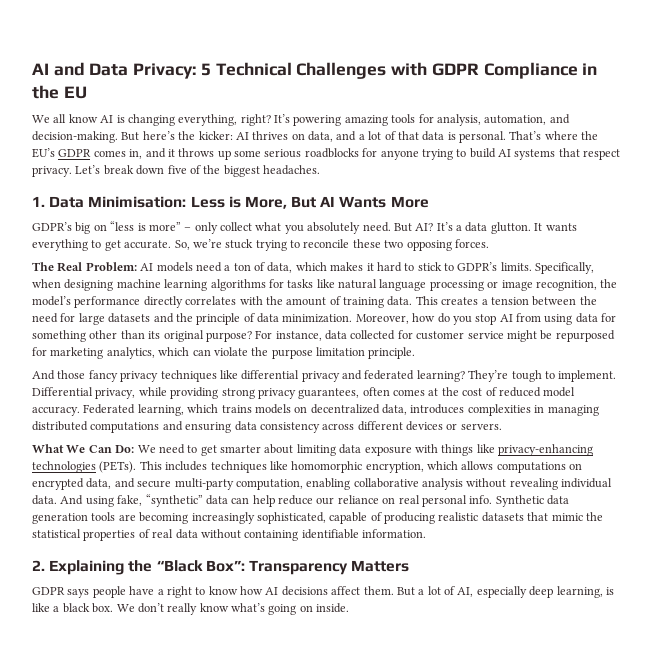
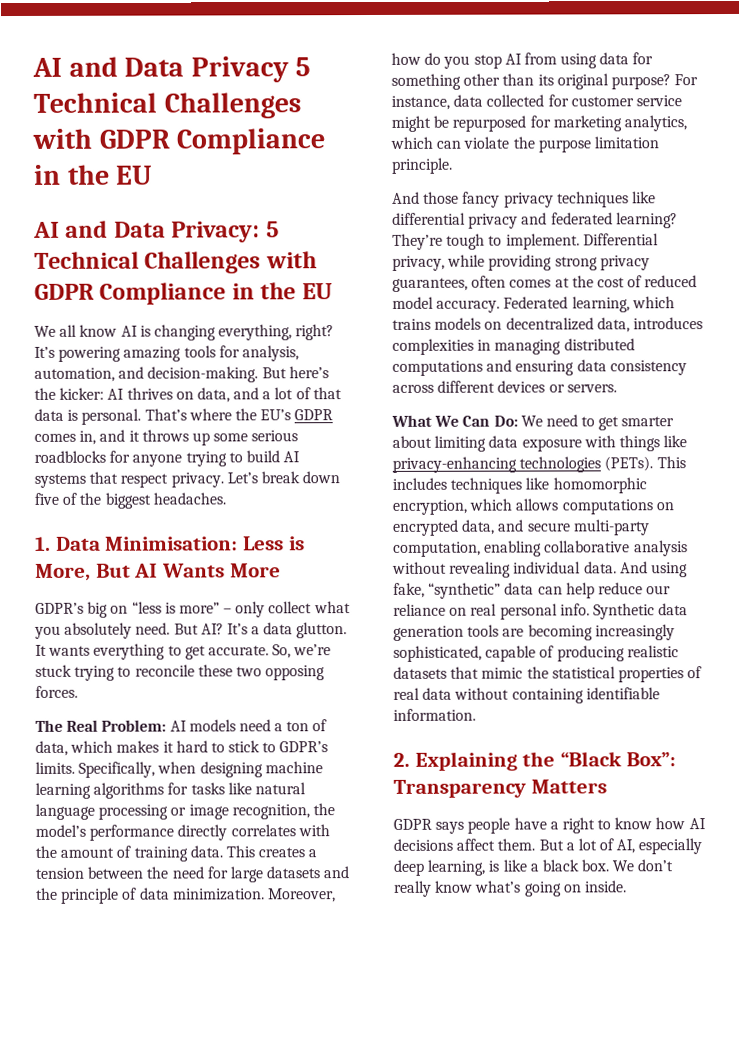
+ AI and Data Privacy 5 Technical Challenges with GDPR Compliance in the EU

